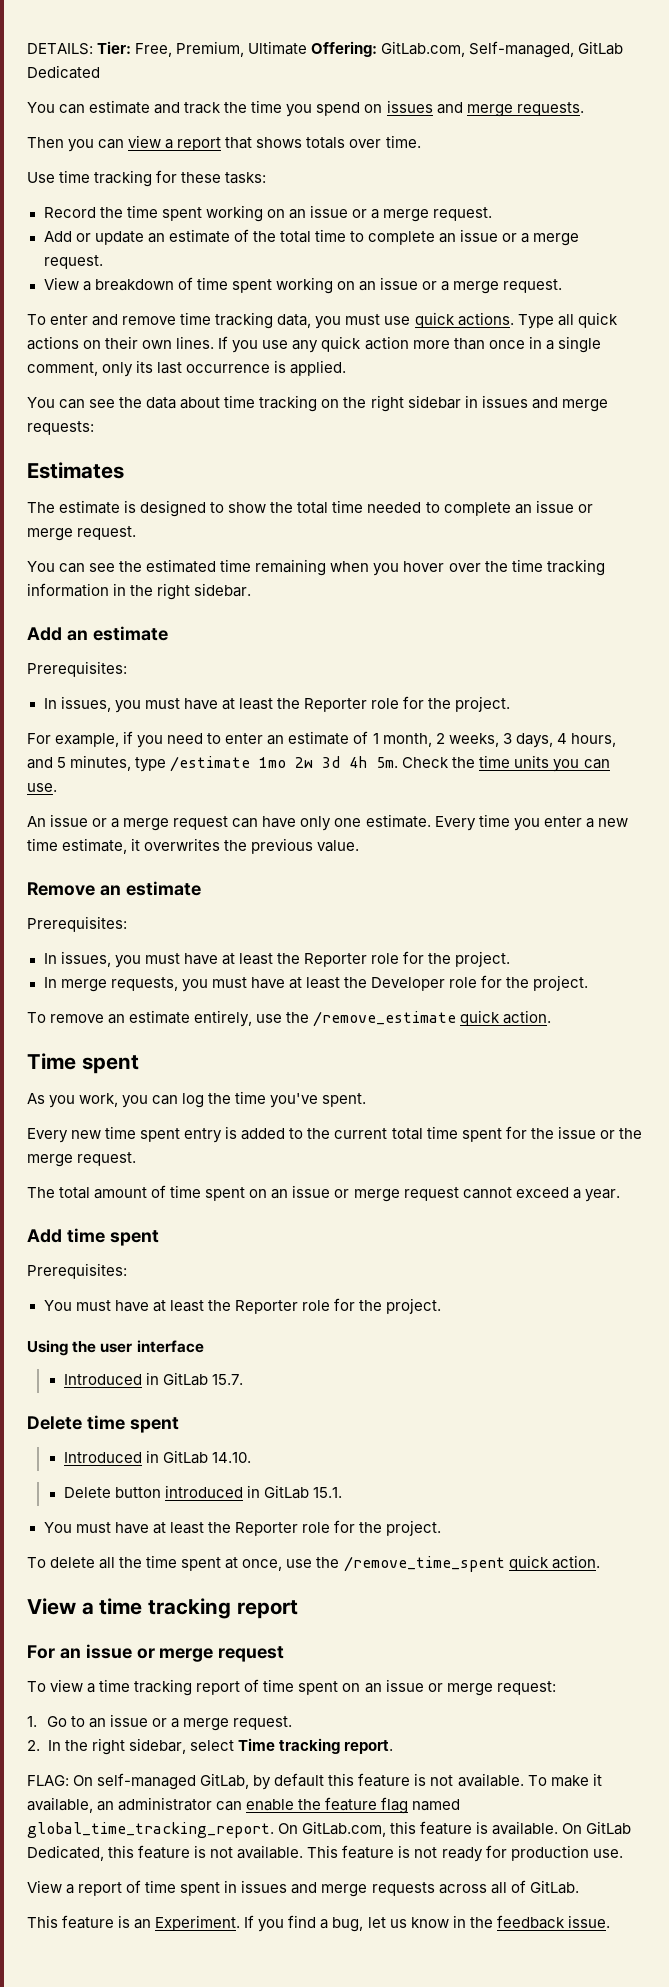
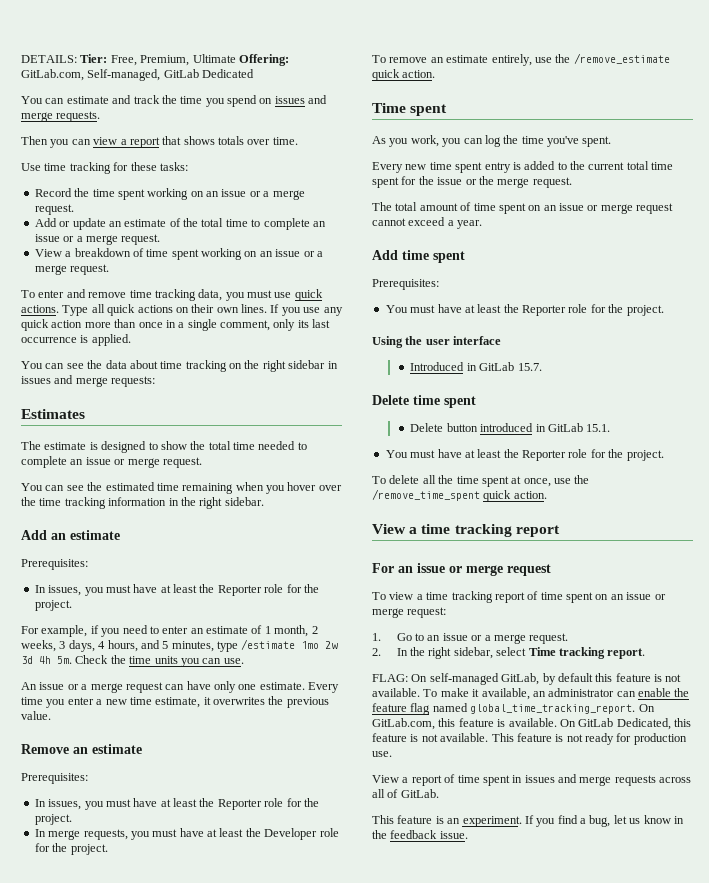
- Introduced in GitLab 14.10.
- This feature is an Experiment.
+ This feature is an experiment.

